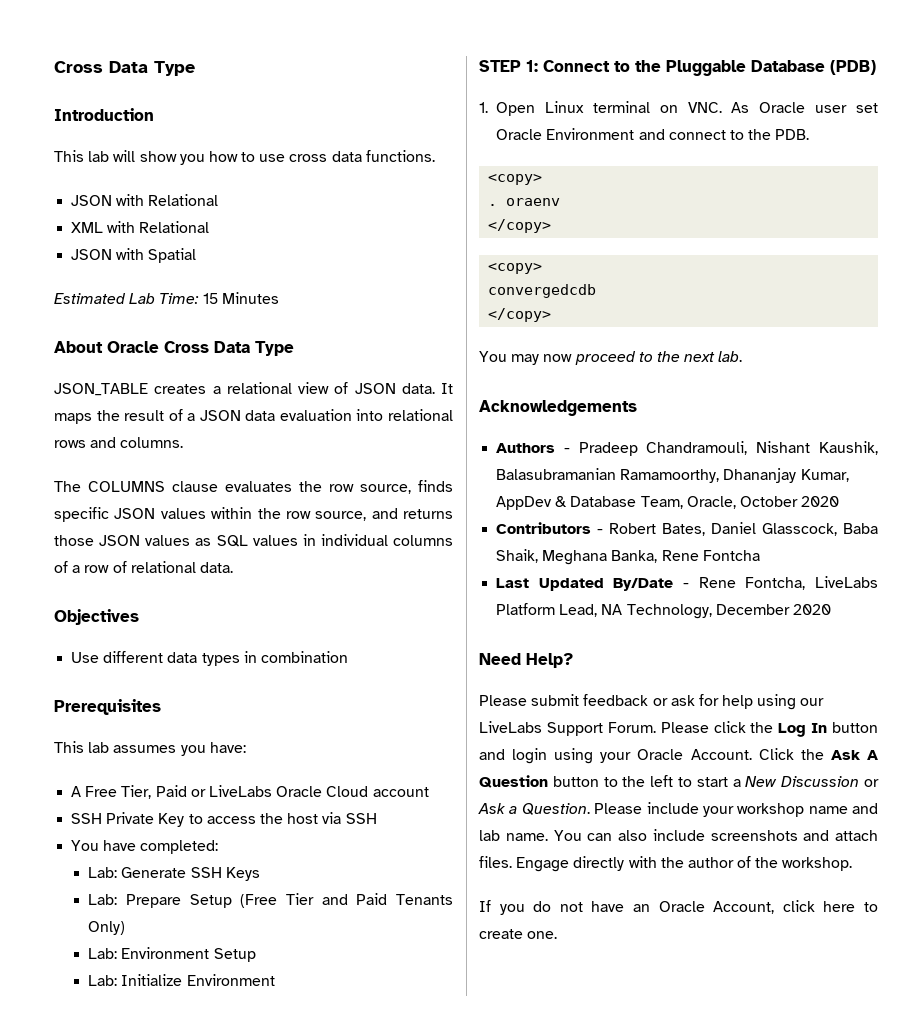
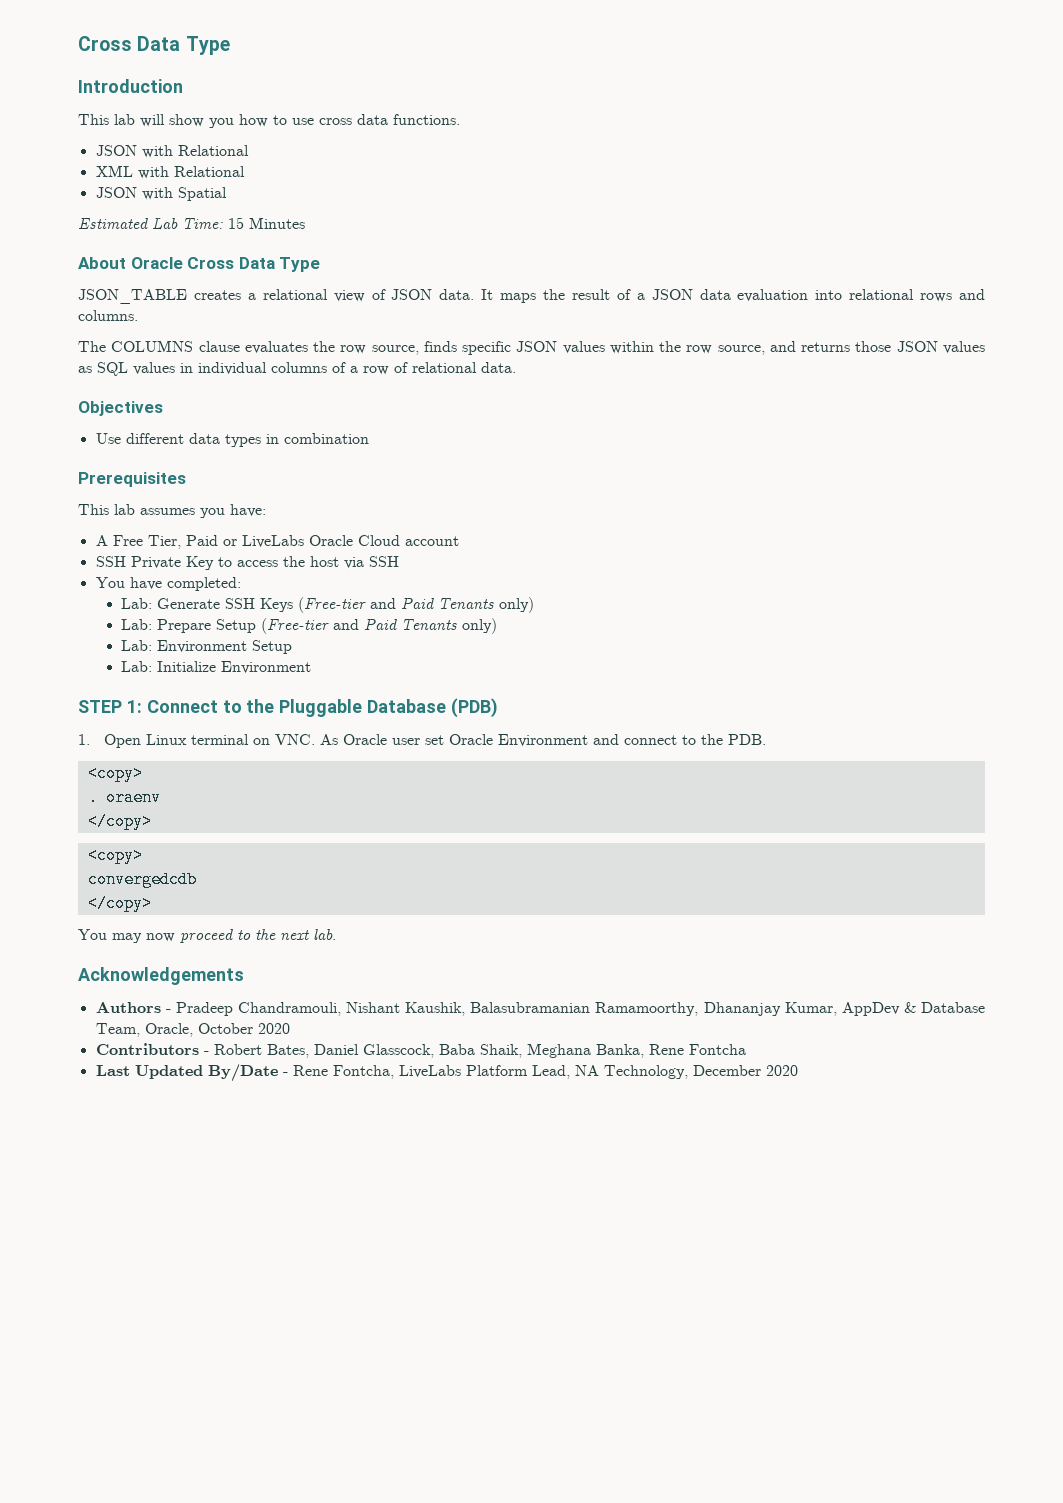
- Lab: Generate SSH Keys
+ Lab: Generate SSH Keys (Free-tier and Paid Tenants only)
- Lab: Prepare Setup (Free Tier and Paid Tenants Only)
+ Lab: Prepare Setup (Free-tier and Paid Tenants only)
- Need Help?
- Please submit feedback or ask for help using our LiveLabs Support Forum. Please click the Log In button and login using your Oracle Account. Click the Ask A Question button to the left to start a New Discussion or Ask a Question. Please include your workshop name and lab name. You can also include screenshots and attach files. Engage directly with the author of the workshop.
- If you do not have an Oracle Account, click here to create one.

